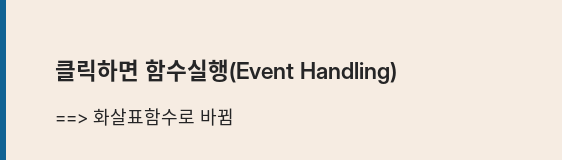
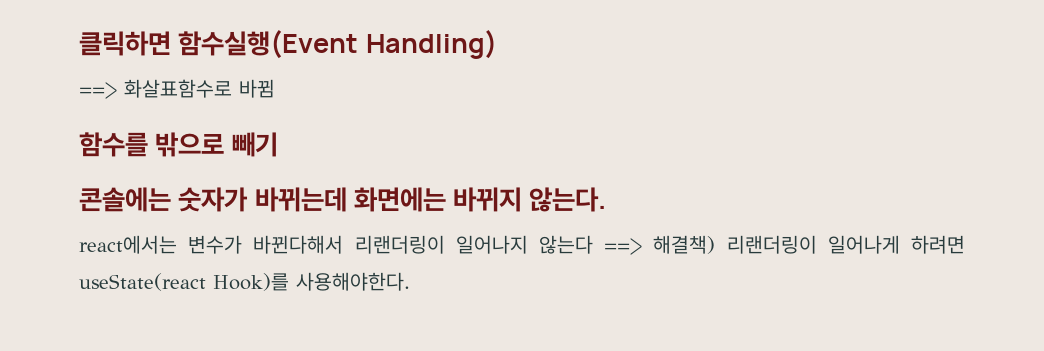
+ 함수를 밖으로 빼기
+ 콘솔에는 숫자가 바뀌는데 화면에는 바뀌지 않는다.
+ react에서는 변수가 바뀐다해서 리랜더링이 일어나지 않는다 ==> 해결책) 리랜더링이 일어나게 하려면 useState(react Hook)를 사용해야한다.

